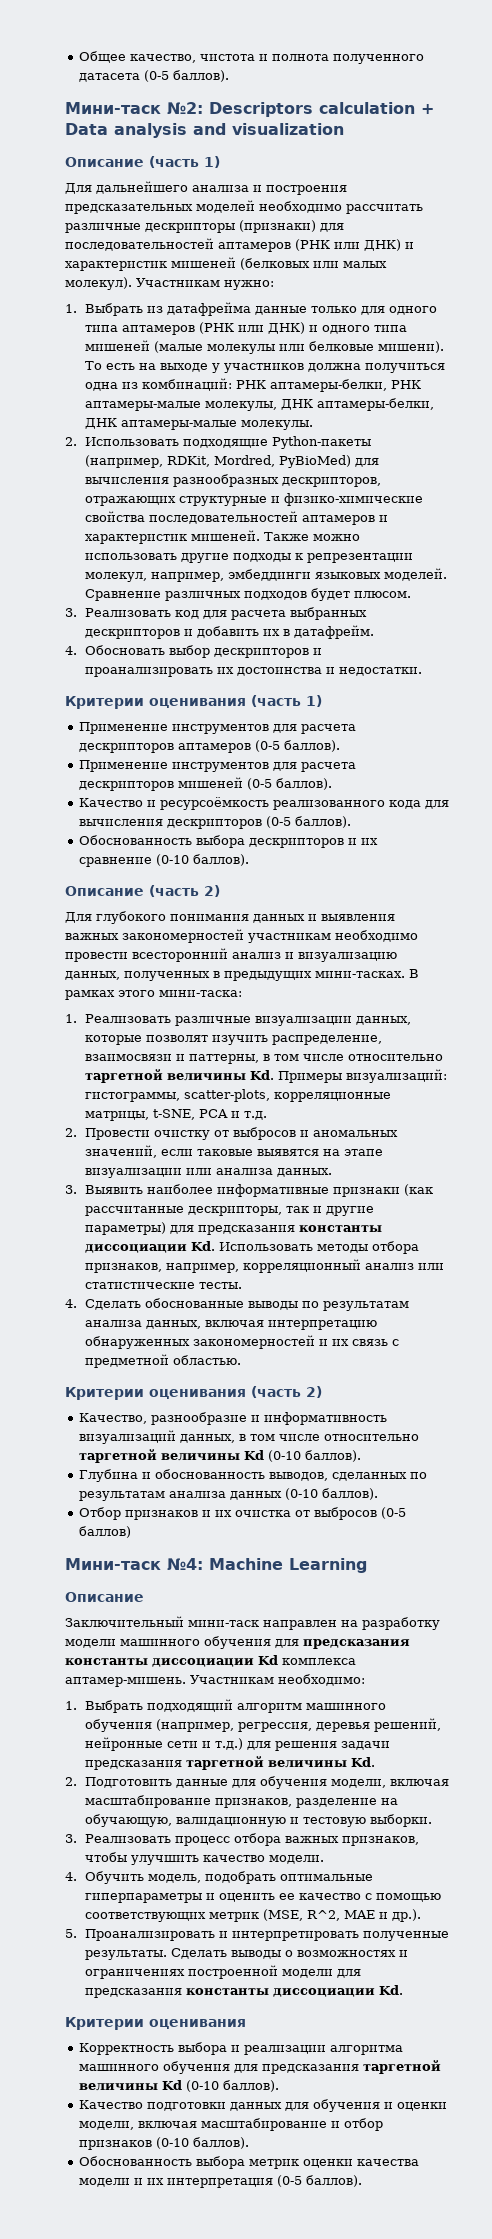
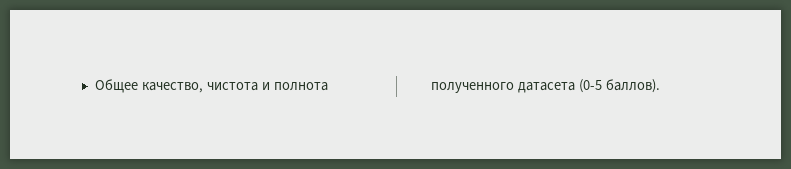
- Мини-таск №2: Descriptors calculation + Data analysis and visualization
- Описание (часть 1)
- Для дальнейшего анализа и построения предсказательных моделей необходимо рассчитать различные дескрипторы (признаки) для последовательностей аптамеров (РНК или ДНК) и характеристик мишеней (белковых или малых молекул). Участникам нужно:
- 1. Выбрать из датафрейма данные только для одного типа аптамеров (РНК или ДНК) и одного типа мишеней (малые молекулы или белковые мишени). То есть на выходе у участников должна получиться одна из комбинаций: РНК аптамеры-белки, РНК аптамеры-малые молекулы, ДНК аптамеры-белки, ДНК аптамеры-малые молекулы.
- 2. Использовать подходящие Python-пакеты (например, RDKit, Mordred, PyBioMed) для вычисления разнообразных дескрипторов, отражающих структурные и физико-химические свойства последовательностей аптамеров и характеристик мишеней. Также можно использовать другие подходы к репрезентации молекул, например, эмбеддинги языковых моделей. Сравнение различных подходов будет плюсом.
- 3. Реализовать код для расчета выбранных дескрипторов и добавить их в датафрейм.
- 4. Обосновать выбор дескрипторов и проанализировать их достоинства и недостатки.
- Критерии оценивания (часть 1)
- Применение инструментов для расчета дескрипторов аптамеров (0-5 баллов).
- Применение инструментов для расчета дескрипторов мишеней (0-5 баллов).
- Качество и ресурсоёмкость реализованного кода для вычисления дескрипторов (0-5 баллов).
- Обоснованность выбора дескрипторов и их сравнение (0-10 баллов).
- Описание (часть 2)
- Для глубокого понимания данных и выявления важных закономерностей участникам необходимо провести всесторонний анализ и визуализацию данных, полученных в предыдущих мини-тасках. В рамках этого мини-таска:
- 1. Реализовать различные визуализации данных, которые позволят изучить распределение, взаимосвязи и паттерны, в том числе относительно таргетной величины Kd. Примеры визуализаций: гистограммы, scatter-plots, корреляционные матрицы, t-SNE, PCA и т.д.
- 2. Провести очистку от выбросов и аномальных значений, если таковые выявятся на этапе визуализации или анализа данных.
- 3. Выявить наиболее информативные признаки (как рассчитанные дескрипторы, так и другие параметры) для предсказания константы диссоциации Kd. Использовать методы отбора признаков, например, корреляционный анализ или статистические тесты.
- 4. Сделать обоснованные выводы по результатам анализа данных, включая интерпретацию обнаруженных закономерностей и их связь с предметной областью.
- Критерии оценивания (часть 2)
- Качество, разнообразие и информативность визуализаций данных, в том числе относительно таргетной величины Kd (0-10 баллов).
- Глубина и обоснованность выводов, сделанных по результатам анализа данных (0-10 баллов).
- Отбор признаков и их очистка от выбросов (0-5 баллов)
- Мини-таск №4: Machine Learning
- Описание
- Заключительный мини-таск направлен на разработку модели машинного обучения для предсказания константы диссоциации Kd комплекса аптамер-мишень. Участникам необходимо:
- 1. Выбрать подходящий алгоритм машинного обучения (например, регрессия, деревья решений, нейронные сети и т.д.) для решения задачи предсказания таргетной величины Kd.
- 2. Подготовить данные для обучения модели, включая масштабирование признаков, разделение на обучающую, валидационную и тестовую выборки.
- 3. Реализовать процесс отбора важных признаков, чтобы улучшить качество модели.
- 4. Обучить модель, подобрать оптимальные гиперпараметры и оценить ее качество с помощью соответствующих метрик (MSE, R^2, MAE и др.).
- 5. Проанализировать и интерпретировать полученные результаты. Сделать выводы о возможностях и ограничениях построенной модели для предсказания константы диссоциации Kd.
- Критерии оценивания
- Корректность выбора и реализации алгоритма машинного обучения для предсказания таргетной величины Kd (0-10 баллов).
- Качество подготовки данных для обучения и оценки модели, включая масштабирование и отбор признаков (0-10 баллов).
- Обоснованность выбора метрик оценки качества модели и их интерпретация (0-5 баллов).

